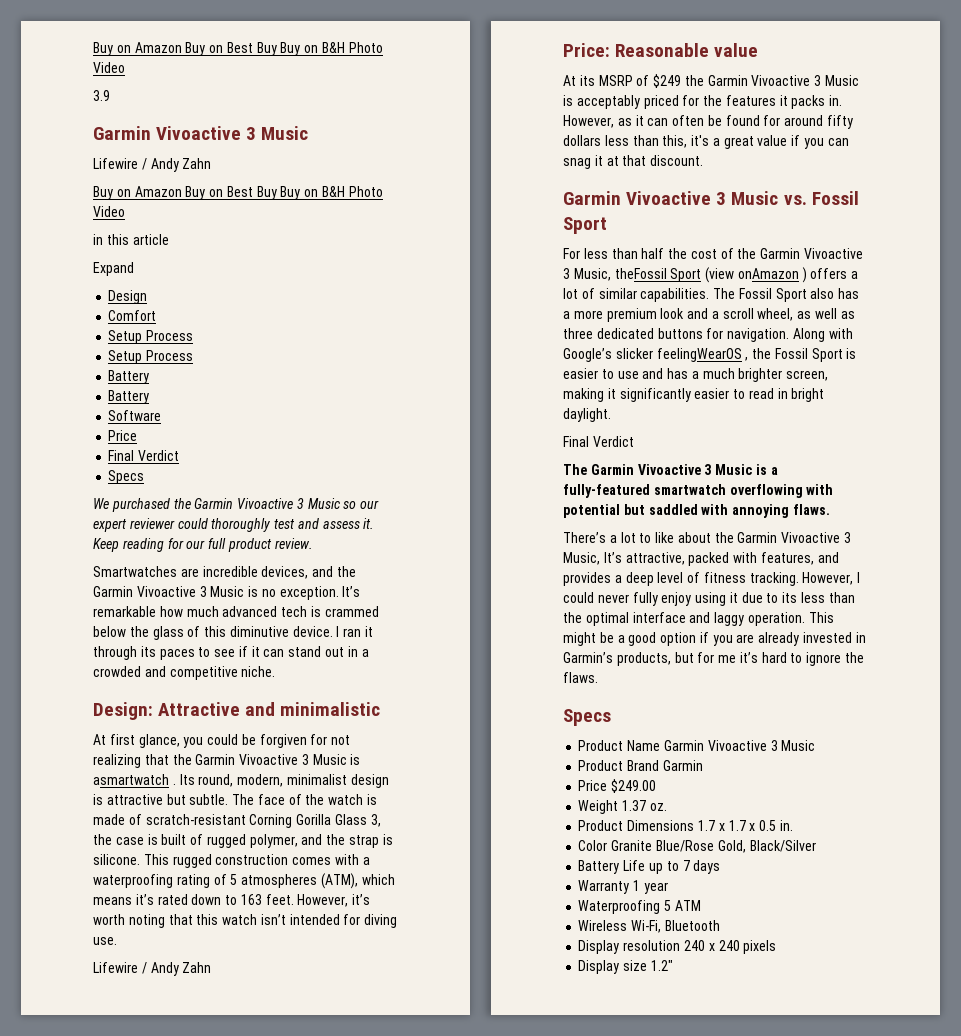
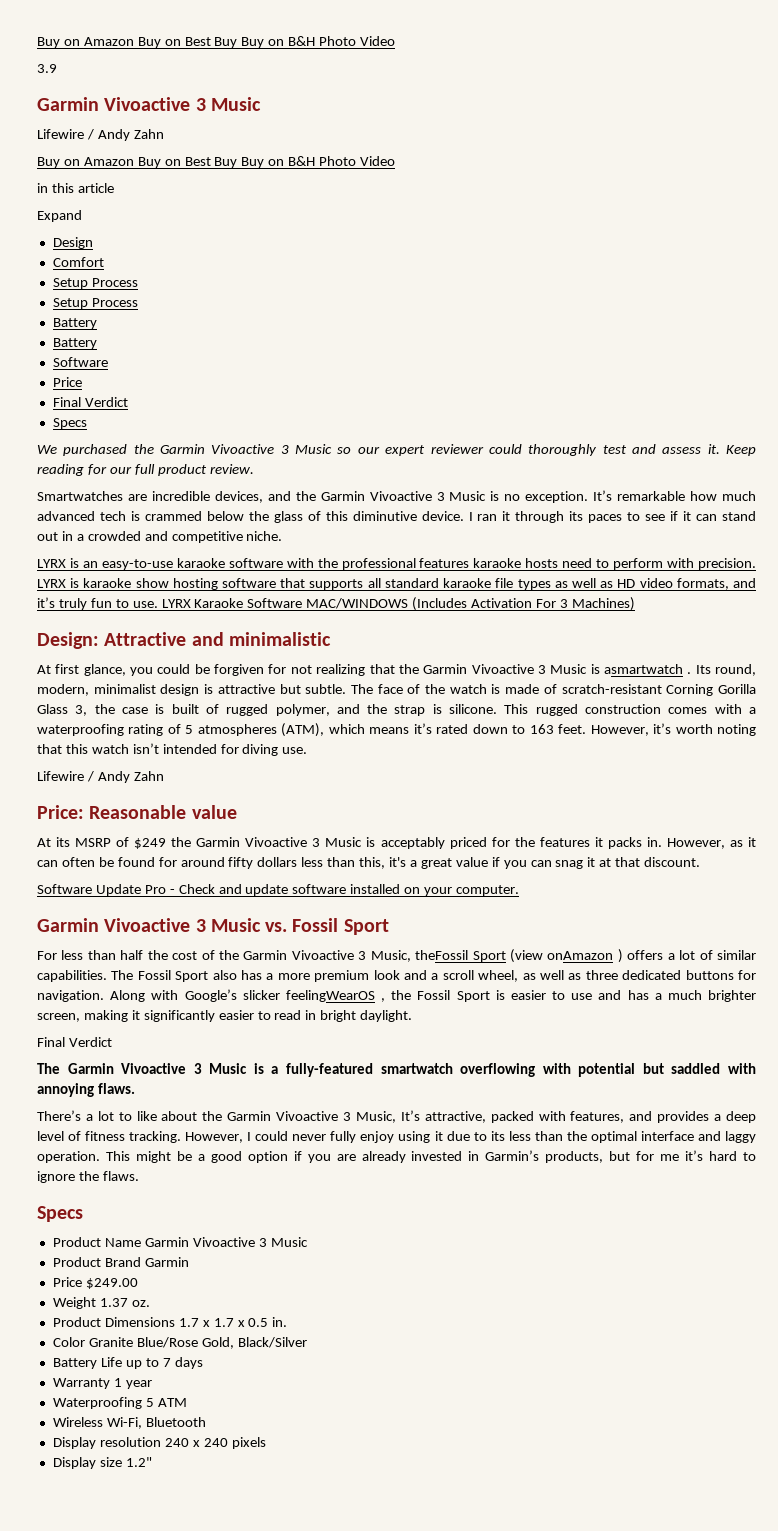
+ LYRX is an easy-to-use karaoke software with the professional features karaoke hosts need to perform with precision. LYRX is karaoke show hosting software that supports all standard karaoke file types as well as HD video formats, and it’s truly fun to use. LYRX Karaoke Software MAC/WINDOWS (Includes Activation For 3 Machines)
+ Software Update Pro - Check and update software installed on your computer.

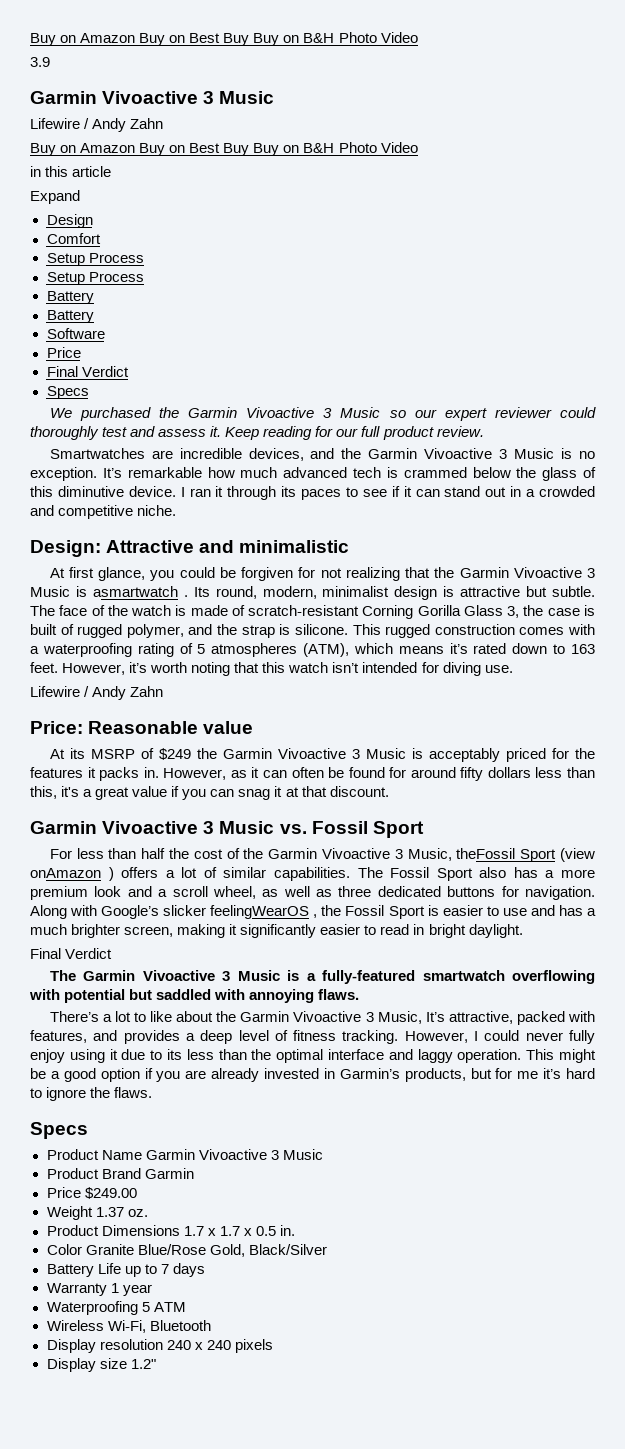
- LYRX is an easy-to-use karaoke software with the professional features karaoke hosts need to perform with precision. LYRX is karaoke show hosting software that supports all standard karaoke file types as well as HD video formats, and it’s truly fun to use. LYRX Karaoke Software MAC/WINDOWS (Includes Activation For 3 Machines)
- Software Update Pro - Check and update software installed on your computer.

